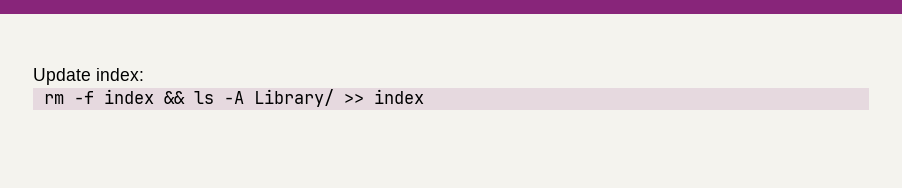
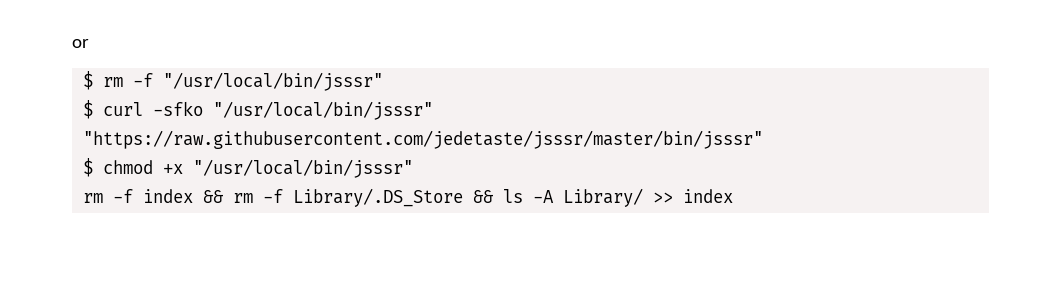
- Update index:
+ or
+ $ rm -f "/usr/local/bin/jsssr"
+ $ curl -sfko "/usr/local/bin/jsssr" "https://raw.githubusercontent.com/jedetaste/jsssr/master/bin/jsssr"
+ $ chmod +x "/usr/local/bin/jsssr"
- rm -f index && ls -A Library/ >> index
+ rm -f index && rm -f Library/.DS_Store && ls -A Library/ >> index

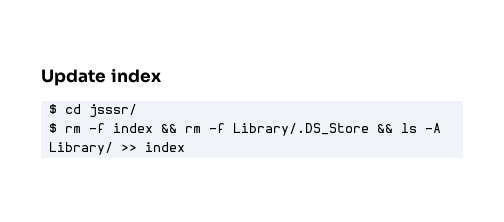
- or
- $ rm -f "/usr/local/bin/jsssr"
- $ curl -sfko "/usr/local/bin/jsssr" "https://raw.githubusercontent.com/jedetaste/jsssr/master/bin/jsssr"
- $ chmod +x "/usr/local/bin/jsssr"
- rm -f index && rm -f Library/.DS_Store && ls -A Library/ >> index
+ Update index
+ $ cd jsssr/
+ $ rm -f index && rm -f Library/.DS_Store && ls -A Library/ >> index

